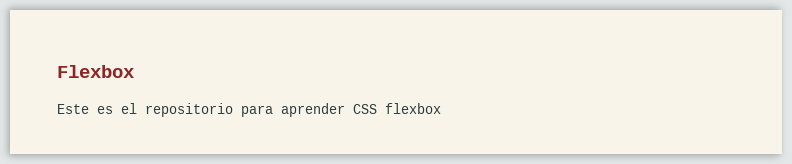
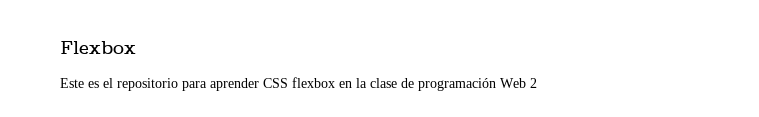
- Este es el repositorio para aprender CSS flexbox
+ Este es el repositorio para aprender CSS flexbox en la clase de programación Web 2

